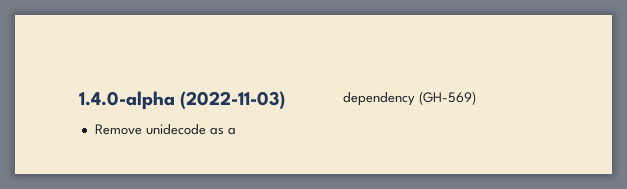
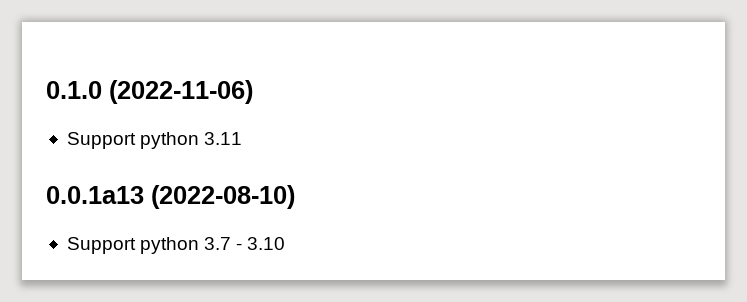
- 1.4.0-alpha (2022-11-03)
- Remove unidecode as a dependency (GH-569)
+ 0.1.0 (2022-11-06)
+ Support python 3.11
+ 0.0.1a13 (2022-08-10)
+ Support python 3.7 - 3.10

